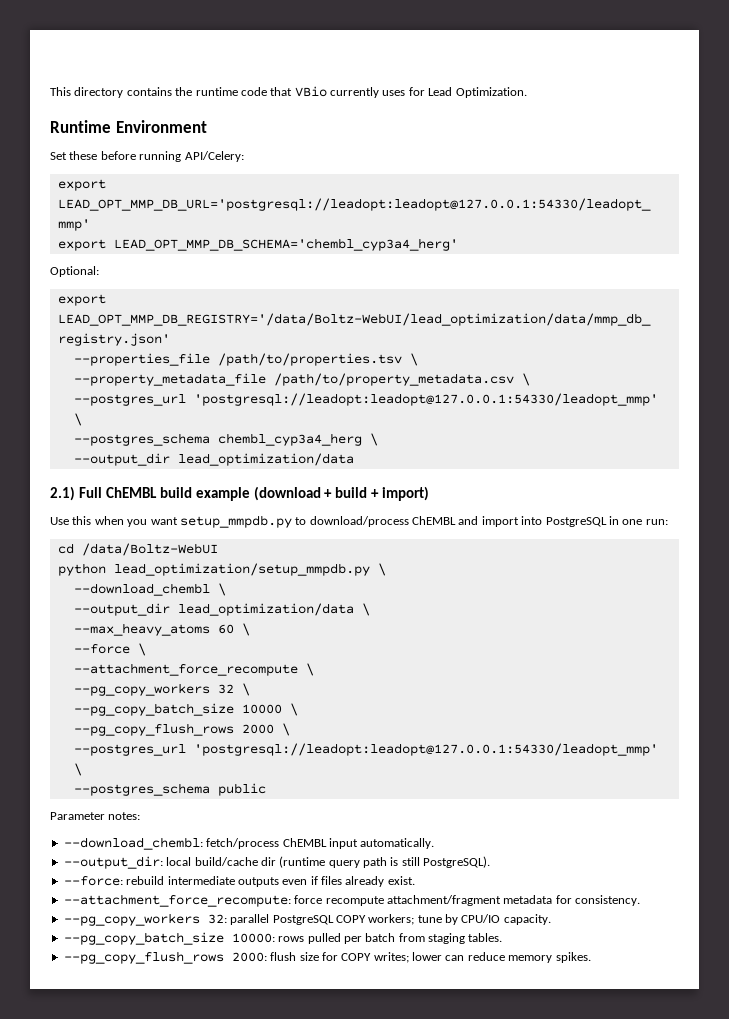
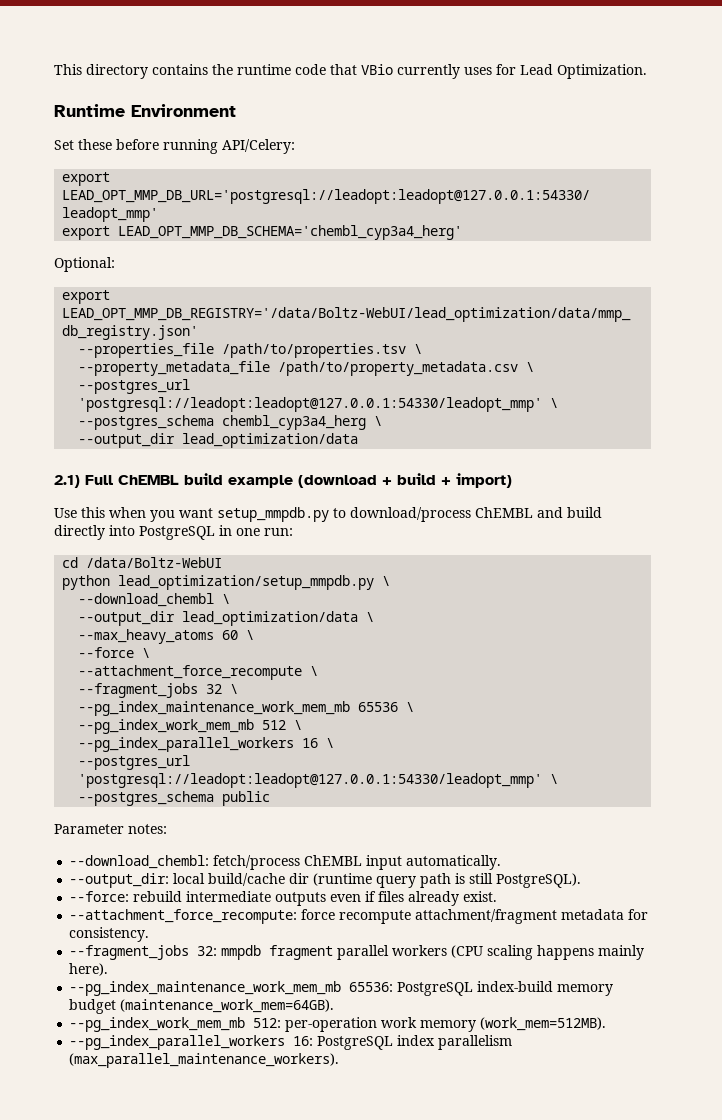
- Use this when you want setup_mmpdb.py to download/process ChEMBL and import into PostgreSQL in one run:
+ Use this when you want setup_mmpdb.py to download/process ChEMBL and build directly into PostgreSQL in one run:
- --pg_copy_workers 32 \
+ --fragment_jobs 32 \
- --pg_copy_batch_size 10000 \
- --pg_copy_flush_rows 2000 \
+ --pg_index_maintenance_work_mem_mb 65536 \
+ --pg_index_work_mem_mb 512 \
+ --pg_index_parallel_workers 16 \
- --pg_copy_workers 32: parallel PostgreSQL COPY workers; tune by CPU/IO capacity.
- --pg_copy_batch_size 10000: rows pulled per batch from staging tables.
- --pg_copy_flush_rows 2000: flush size for COPY writes; lower can reduce memory spikes.
+ --fragment_jobs 32: mmpdb fragment parallel workers (CPU scaling happens mainly here).
+ --pg_index_maintenance_work_mem_mb 65536: PostgreSQL index-build memory budget (maintenance_work_mem=64GB).
+ --pg_index_work_mem_mb 512: per-operation work memory (work_mem=512MB).
+ --pg_index_parallel_workers 16: PostgreSQL index parallelism (max_parallel_maintenance_workers).

